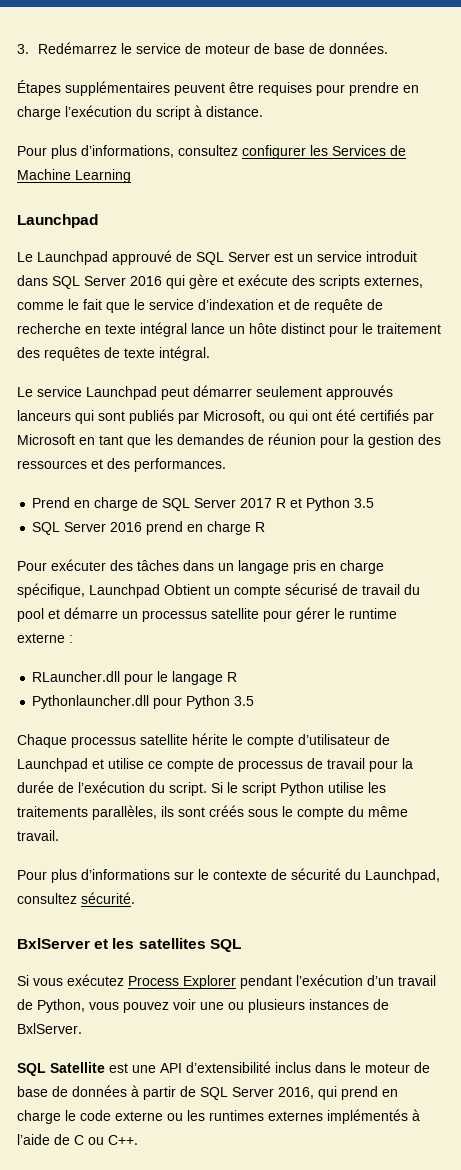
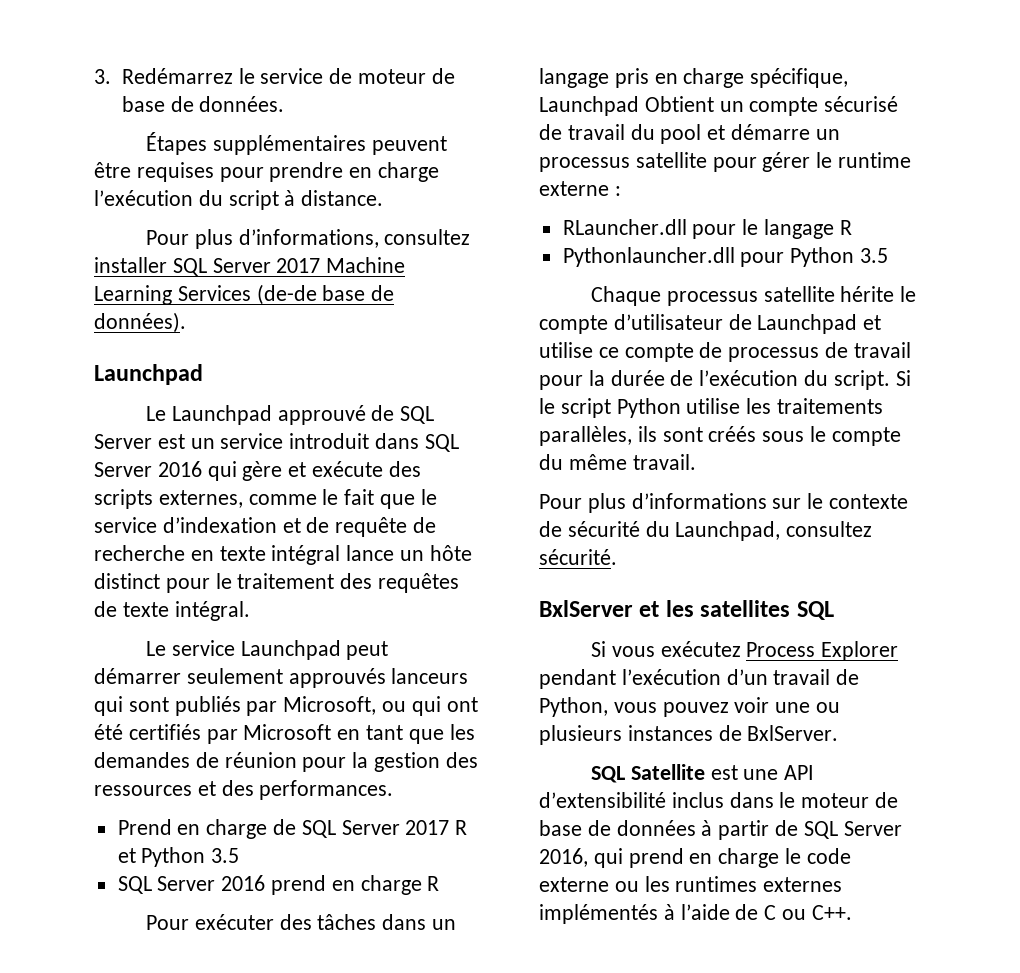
- Pour plus d’informations, consultez configurer les Services de Machine Learning
+ Pour plus d’informations, consultez installer SQL Server 2017 Machine Learning Services (de-de base de données).

